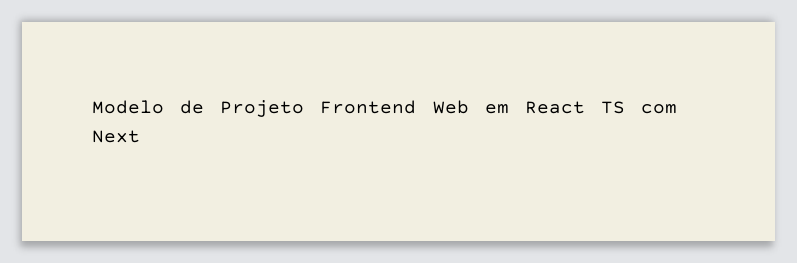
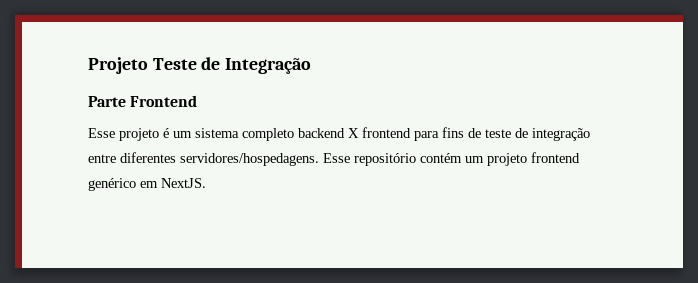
- Modelo de Projeto Frontend Web em React TS com Next
+ Projeto Teste de Integração
+ Parte Frontend
+ Esse projeto é um sistema completo backend X frontend para fins de teste de integração entre diferentes servidores/hospedagens. Esse repositório contém um projeto frontend genérico em NextJS.

